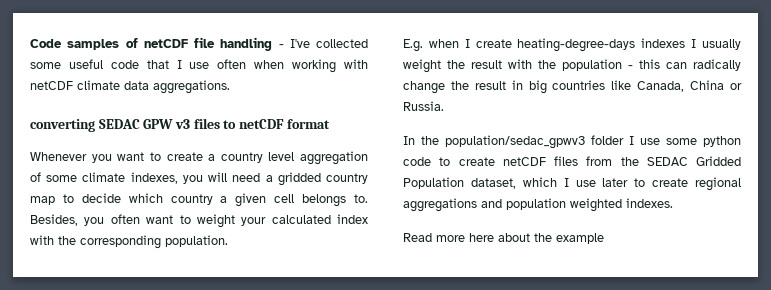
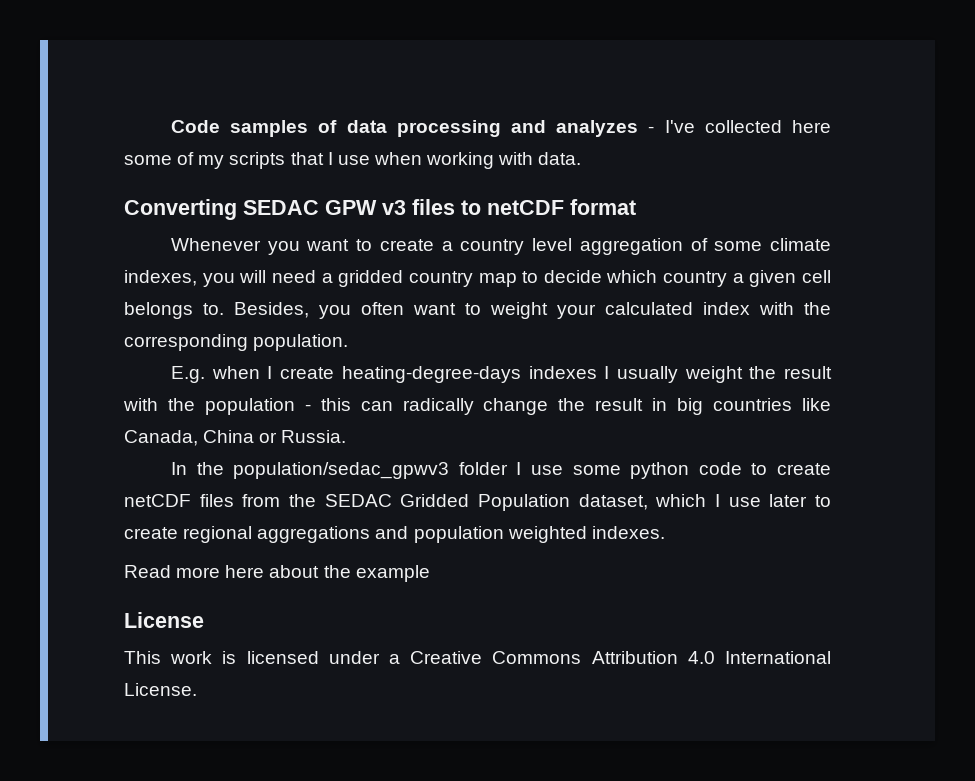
- Code samples of netCDF file handling - I've collected some useful code that I use often when working with netCDF climate data aggregations.
- converting SEDAC GPW v3 files to netCDF format
+ Code samples of data processing and analyzes - I've collected here some of my scripts that I use when working with data.
+ Converting SEDAC GPW v3 files to netCDF format
+ License
+ This work is licensed under a Creative Commons Attribution 4.0 International License.

